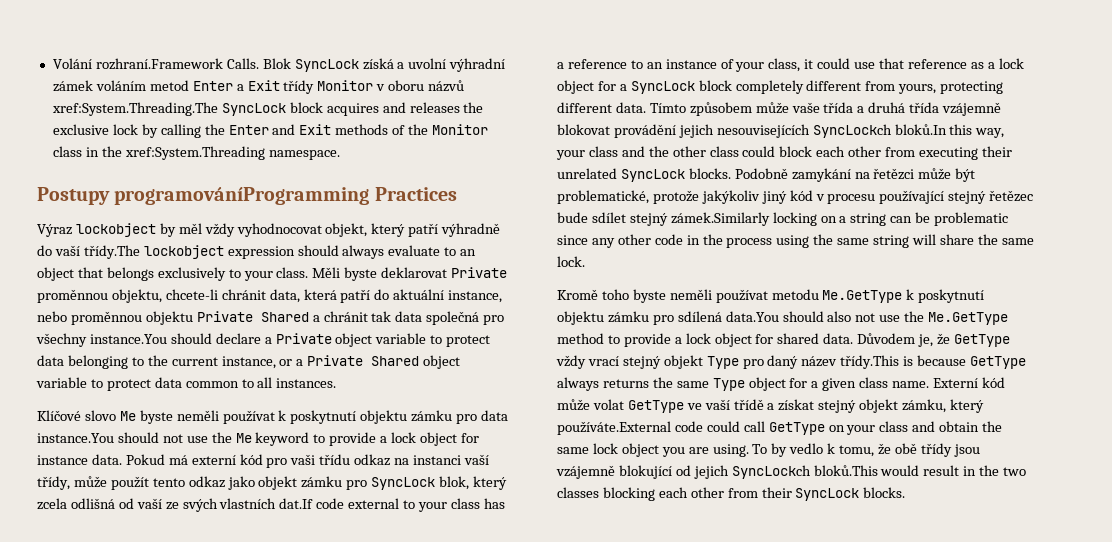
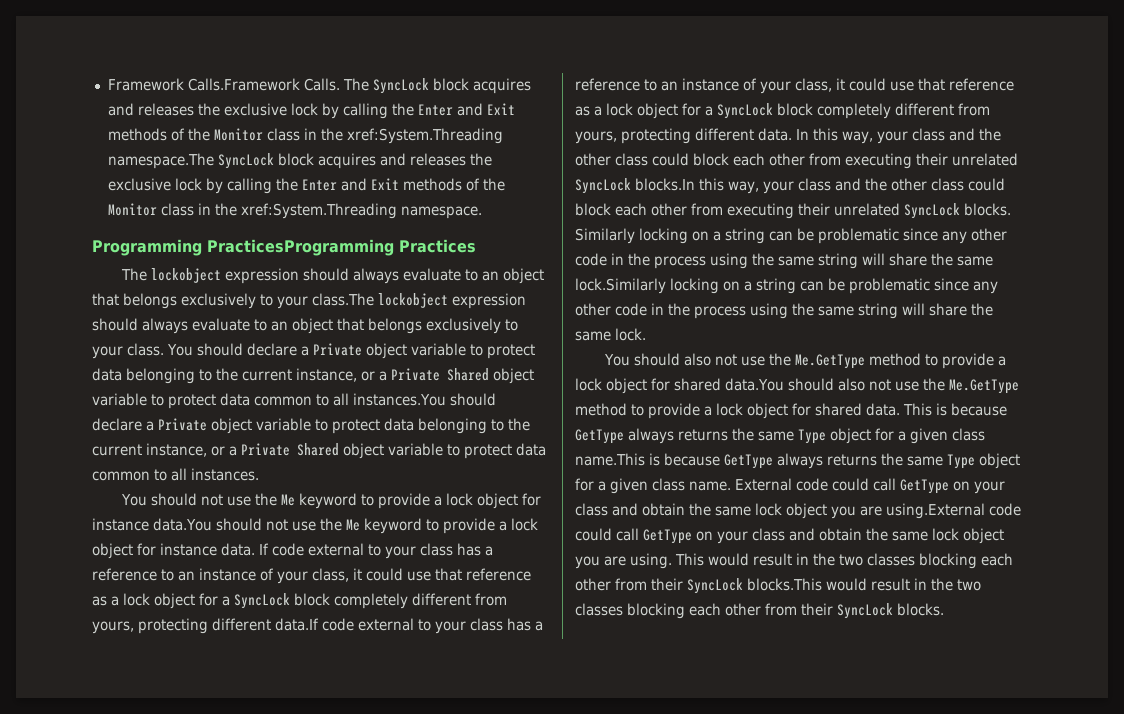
- Volání rozhraní.Framework Calls. Blok SyncLock získá a uvolní výhradní zámek voláním metod Enter a Exit třídy Monitor v oboru názvů xref:System.Threading.The SyncLock block acquires and releases the exclusive lock by calling the Enter and Exit methods of the Monitor class in the xref:System.Threading namespace.
+ Framework Calls.Framework Calls. The SyncLock block acquires and releases the exclusive lock by calling the Enter and Exit methods of the Monitor class in the xref:System.Threading namespace.The SyncLock block acquires and releases the exclusive lock by calling the Enter and Exit methods of the Monitor class in the xref:System.Threading namespace.
- Postupy programováníProgramming Practices
+ Programming PracticesProgramming Practices
- Výraz lockobject by měl vždy vyhodnocovat objekt, který patří výhradně do vaší třídy.The lockobject expression should always evaluate to an object that belongs exclusively to your class.
+ The lockobject expression should always evaluate to an object that belongs exclusively to your class.The lockobject expression should always evaluate to an object that belongs exclusively to your class.
- Měli byste deklarovat Private proměnnou objektu, chcete-li chránit data, která patří do aktuální instance, nebo proměnnou objektu Private Shared a chránit tak data společná pro všechny instance.You should declare a Private object variable to protect data belonging to the current instance, or a Private Shared object variable to protect data common to all instances.
+ You should declare a Private object variable to protect data belonging to the current instance, or a Private Shared object variable to protect data common to all instances.You should declare a Private object variable to protect data belonging to the current instance, or a Private Shared object variable to protect data common to all instances.
- Klíčové slovo Me byste neměli používat k poskytnutí objektu zámku pro data instance.You should not use the Me keyword to provide a lock object for instance data.
+ You should not use the Me keyword to provide a lock object for instance data.You should not use the Me keyword to provide a lock object for instance data.
- Pokud má externí kód pro vaši třídu odkaz na instanci vaší třídy, může použít tento odkaz jako objekt zámku pro SyncLock blok, který zcela odlišná od vaší ze svých vlastních dat.If code external to your class has a reference to an instance of your class, it could use that reference as a lock object for a SyncLock block completely different from yours, protecting different data.
+ If code external to your class has a reference to an instance of your class, it could use that reference as a lock object for a SyncLock block completely different from yours, protecting different data.If code external to your class has a reference to an instance of your class, it could use that reference as a lock object for a SyncLock block completely different from yours, protecting different data.
- Tímto způsobem může vaše třída a druhá třída vzájemně blokovat provádění jejich nesouvisejících SyncLockch bloků.In this way, your class and the other class could block each other from executing their unrelated SyncLock blocks.
+ In this way, your class and the other class could block each other from executing their unrelated SyncLock blocks.In this way, your class and the other class could block each other from executing their unrelated SyncLock blocks.
- Podobně zamykání na řetězci může být problematické, protože jakýkoliv jiný kód v procesu používající stejný řetězec bude sdílet stejný zámek.Similarly locking on a string can be problematic since any other code in the process using the same string will share the same lock.
+ Similarly locking on a string can be problematic since any other code in the process using the same string will share the same lock.Similarly locking on a string can be problematic since any other code in the process using the same string will share the same lock.
- Kromě toho byste neměli používat metodu Me.GetType k poskytnutí objektu zámku pro sdílená data.You should also not use the Me.GetType method to provide a lock object for shared data.
+ You should also not use the Me.GetType method to provide a lock object for shared data.You should also not use the Me.GetType method to provide a lock object for shared data.
- Důvodem je, že GetType vždy vrací stejný objekt Type pro daný název třídy.This is because GetType always returns the same Type object for a given class name.
+ This is because GetType always returns the same Type object for a given class name.This is because GetType always returns the same Type object for a given class name.
- Externí kód může volat GetType ve vaší třídě a získat stejný objekt zámku, který používáte.External code could call GetType on your class and obtain the same lock object you are using.
+ External code could call GetType on your class and obtain the same lock object you are using.External code could call GetType on your class and obtain the same lock object you are using.
- To by vedlo k tomu, že obě třídy jsou vzájemně blokující od jejich SyncLockch bloků.This would result in the two classes blocking each other from their SyncLock blocks.
+ This would result in the two classes blocking each other from their SyncLock blocks.This would result in the two classes blocking each other from their SyncLock blocks.

